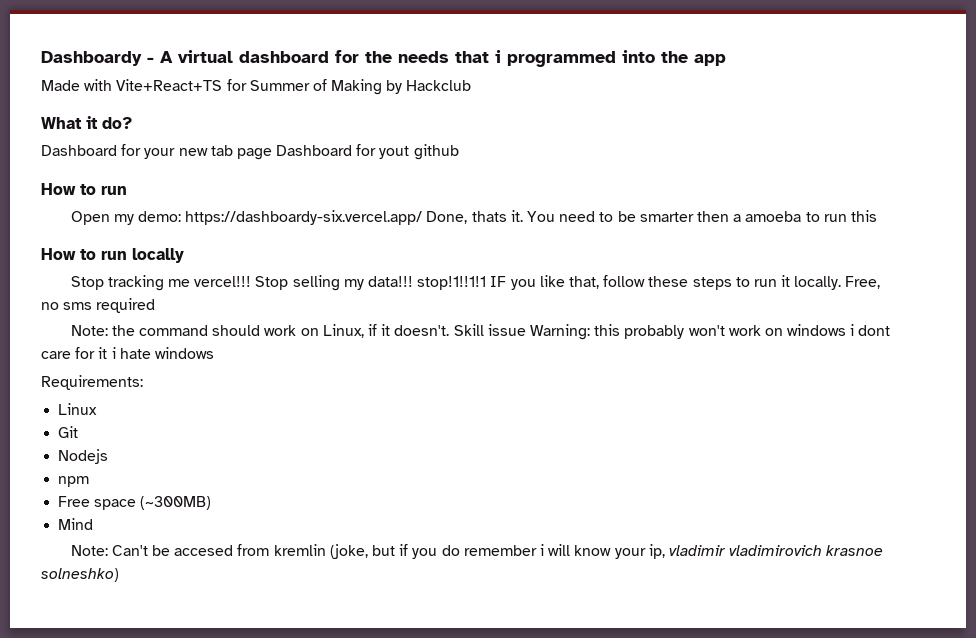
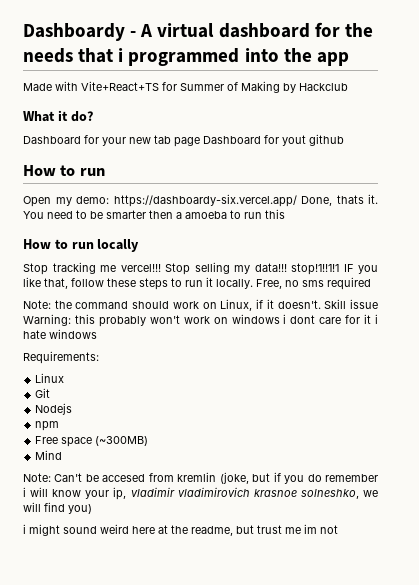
- Note: Can't be accesed from kremlin (joke, but if you do remember i will know your ip, vladimir vladimirovich krasnoe solneshko)
+ Note: Can't be accesed from kremlin (joke, but if you do remember i will know your ip, vladimir vladimirovich krasnoe solneshko, we will find you)
+ i might sound weird here at the readme, but trust me im not

